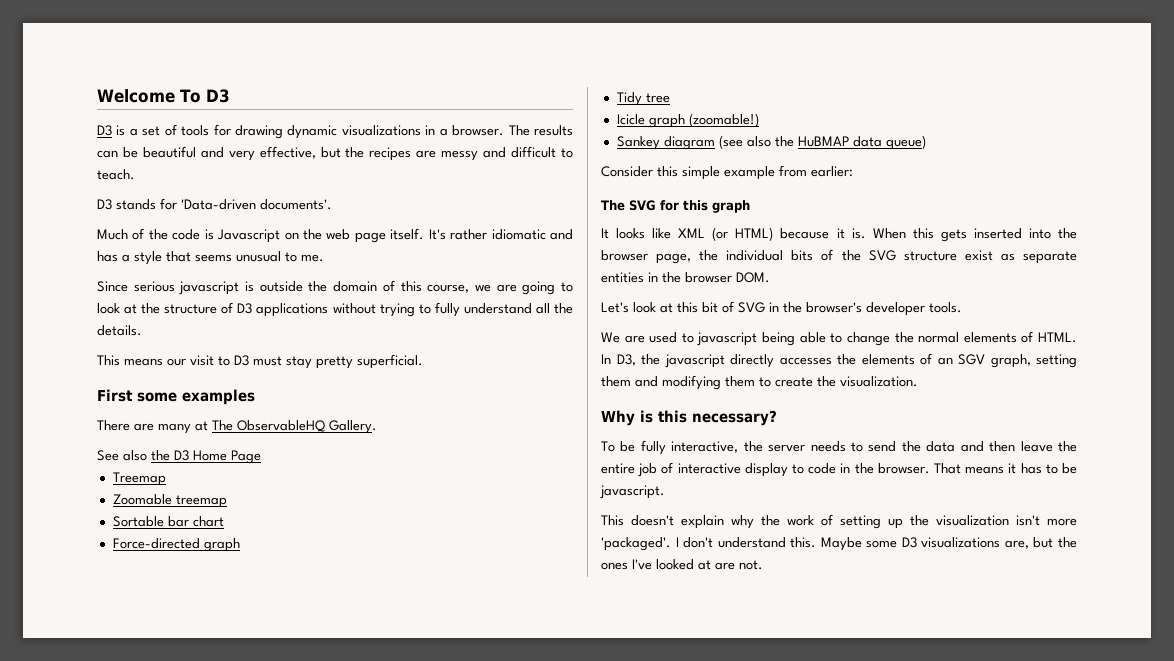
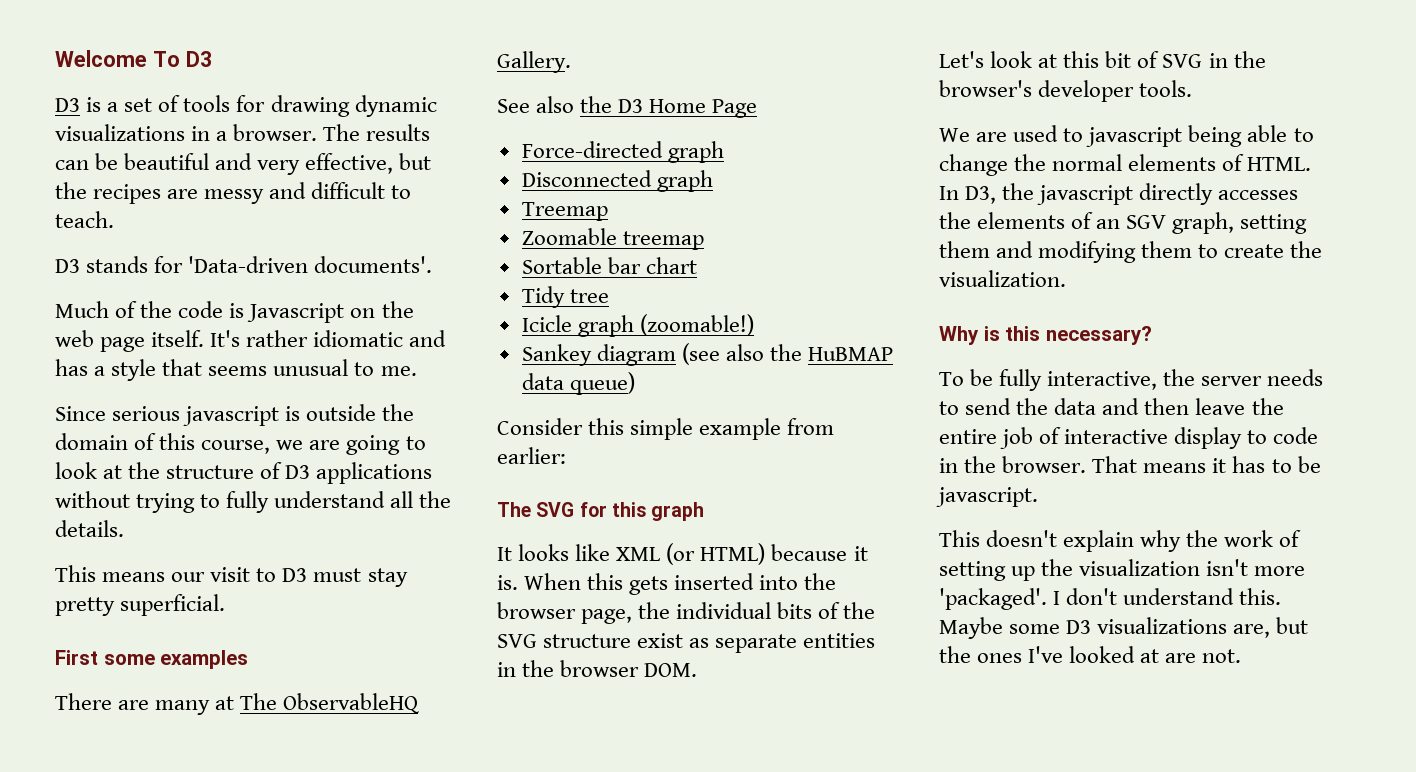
+ Force-directed graph
+ Disconnected graph
- Force-directed graph

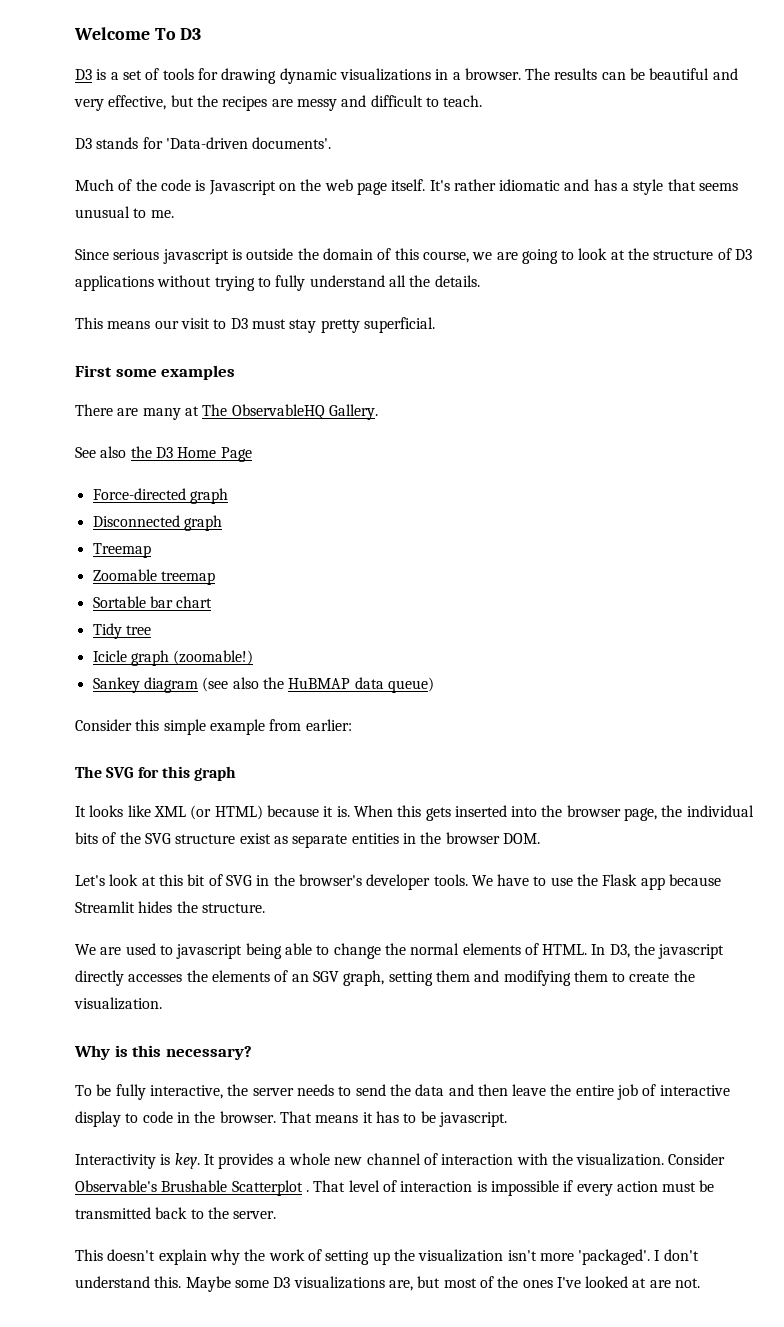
+ We have to use the Flask app because Streamlit hides the structure.
+ Interactivity is key. It provides a whole new channel of interaction with the visualization. Consider Observable's Brushable Scatterplot . That level of interaction is impossible if every action must be transmitted back to the server.
- Maybe some D3 visualizations are, but the ones I've looked at are not.
+ Maybe some D3 visualizations are, but most of the ones I've looked at are not.

